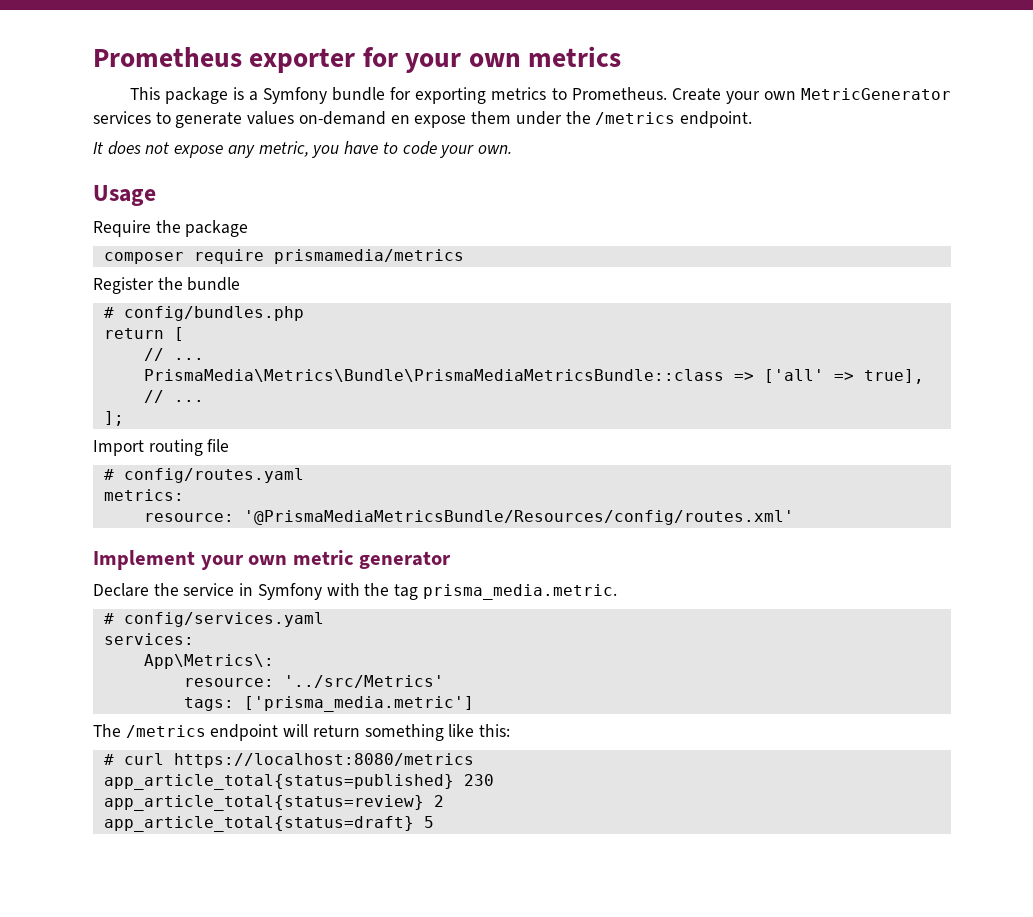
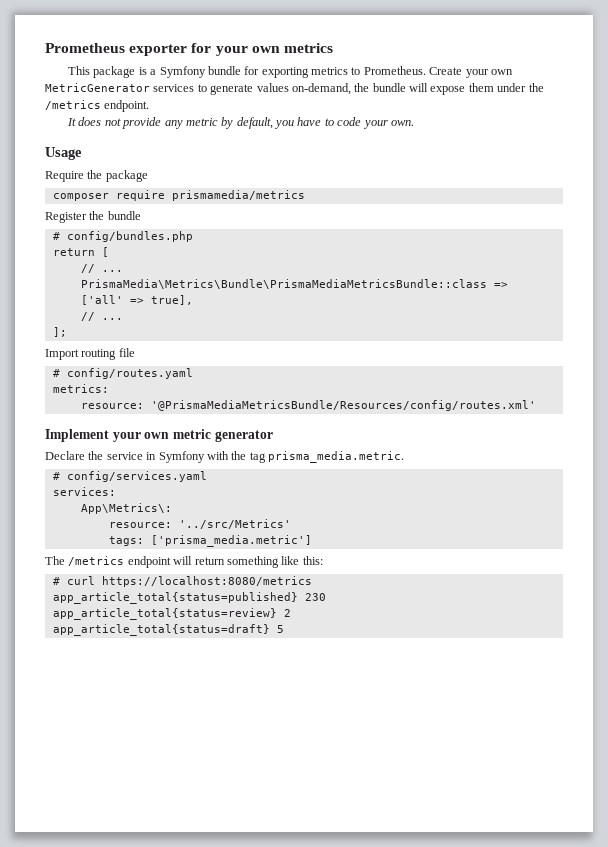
- Create your own MetricGenerator services to generate values on-demand en expose them under the /metrics endpoint.
+ Create your own MetricGenerator services to generate values on-demand, the bundle will expose them under the /metrics endpoint.
- It does not expose any metric, you have to code your own.
+ It does not provide any metric by default, you have to code your own.

